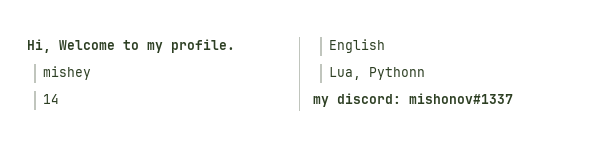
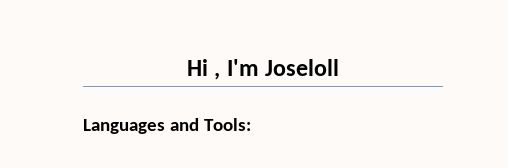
- Hi, Welcome to my profile.
- mishey
- 14
- English
- Lua, Pythonn
- my discord: mishonov#1337
+ Hi , I'm Joseloll
+ Languages and Tools:

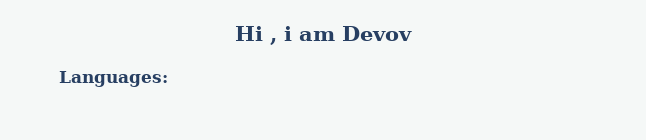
- Hi , I'm Joseloll
- Languages and Tools:
+ Hi , i am Devov
+ Languages:

